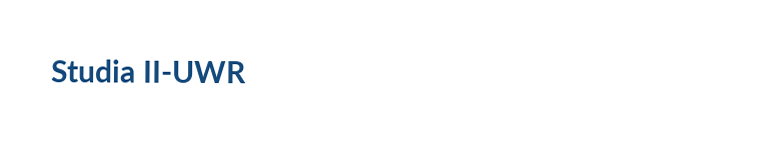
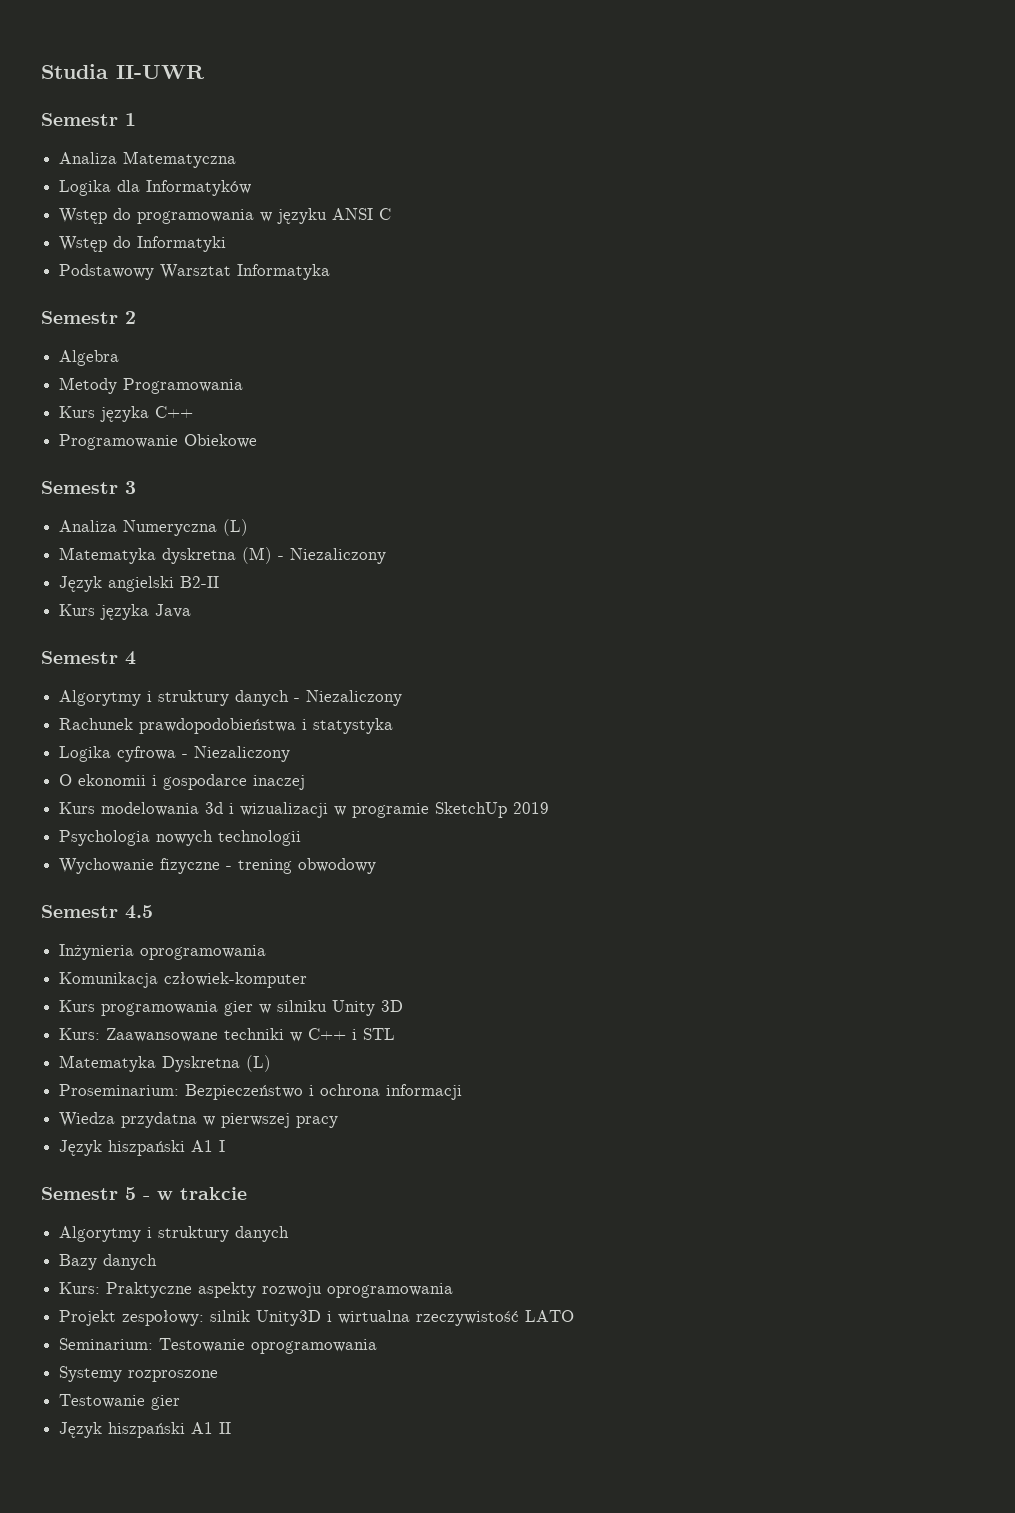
+ Semestr 1
+ Analiza Matematyczna
+ Logika dla Informatyków
+ Wstęp do programowania w języku ANSI C
+ Wstęp do Informatyki
+ Podstawowy Warsztat Informatyka
+ Semestr 2
+ Algebra
+ Metody Programowania
+ Kurs języka C++
+ Programowanie Obiekowe
+ Semestr 3
+ Analiza Numeryczna (L)
+ Matematyka dyskretna (M) - Niezaliczony
+ Język angielski B2-II
+ Kurs języka Java
+ Semestr 4
+ Algorytmy i struktury danych - Niezaliczony
+ Rachunek prawdopodobieństwa i statystyka
+ Logika cyfrowa - Niezaliczony
+ O ekonomii i gospodarce inaczej
+ Kurs modelowania 3d i wizualizacji w programie SketchUp 2019
+ Psychologia nowych technologii
+ Wychowanie fizyczne - trening obwodowy
+ Semestr 4.5
+ Inżynieria oprogramowania
+ Komunikacja człowiek-komputer
+ Kurs programowania gier w silniku Unity 3D
+ Kurs: Zaawansowane techniki w C++ i STL
+ Matematyka Dyskretna (L)
+ Proseminarium: Bezpieczeństwo i ochrona informacji
+ Wiedza przydatna w pierwszej pracy
+ Język hiszpański A1 I
+ Semestr 5 - w trakcie
+ Algorytmy i struktury danych
+ Bazy danych
+ Kurs: Praktyczne aspekty rozwoju oprogramowania
+ Projekt zespołowy: silnik Unity3D i wirtualna rzeczywistość LATO
+ Seminarium: Testowanie oprogramowania
+ Systemy rozproszone
+ Testowanie gier
+ Język hiszpański A1 II

